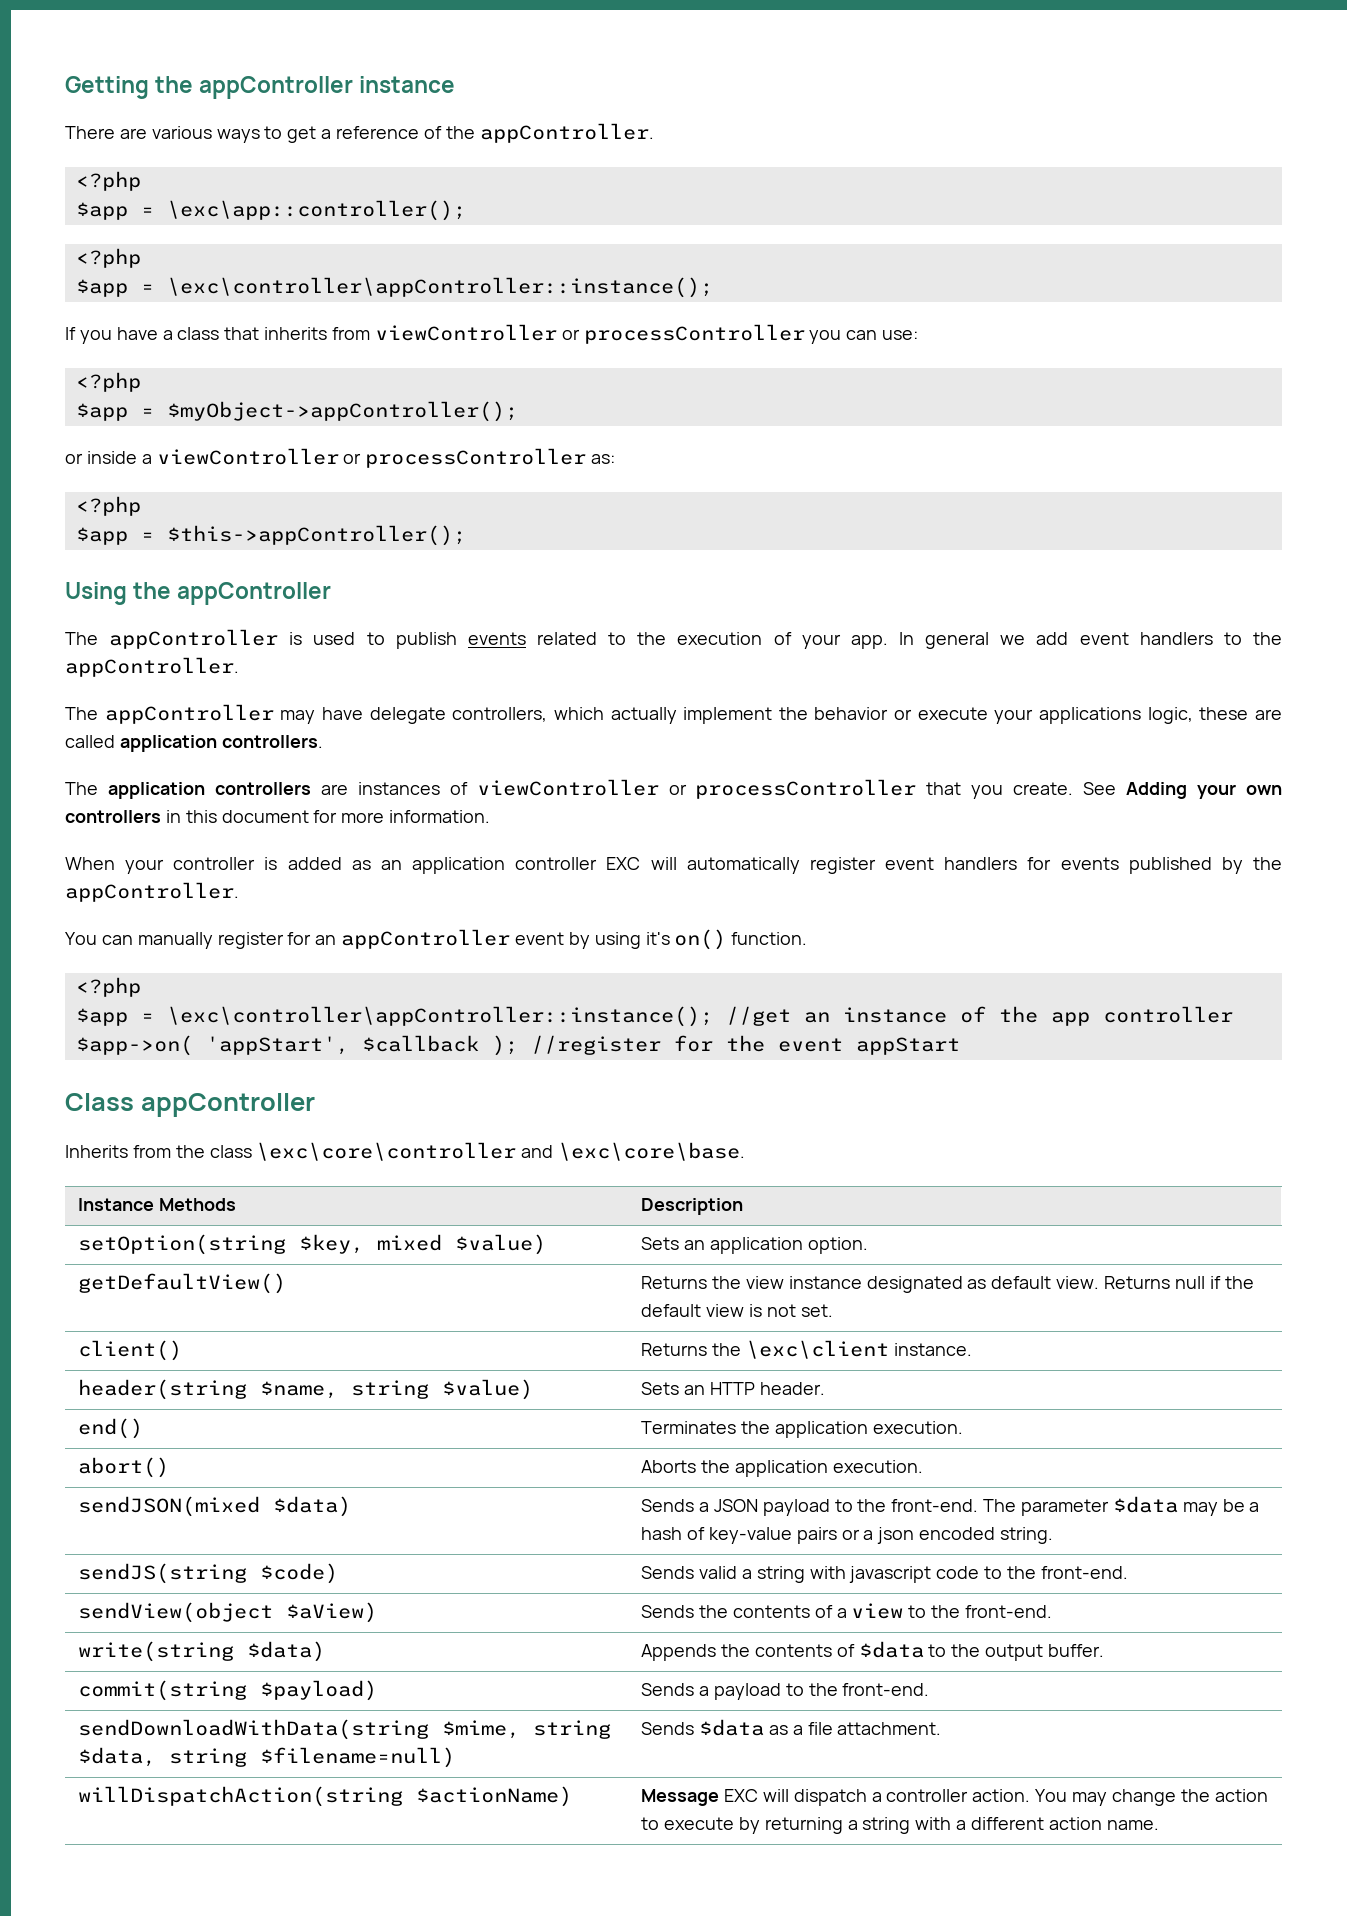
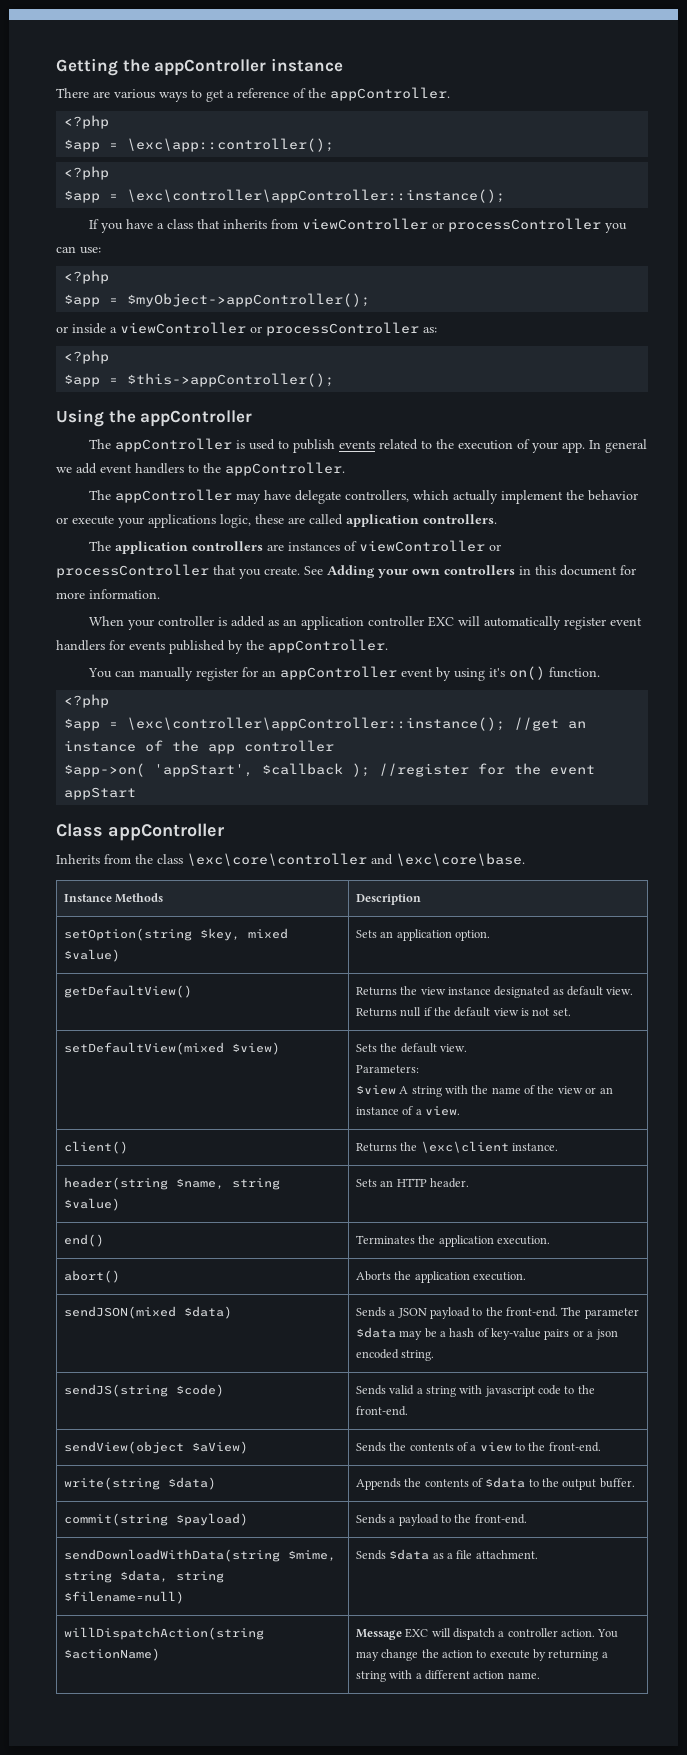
+ setDefaultView(mixed $view) | Sets the default view.
+ Parameters:
+ $view A string with the name of the view or an instance of a view.

